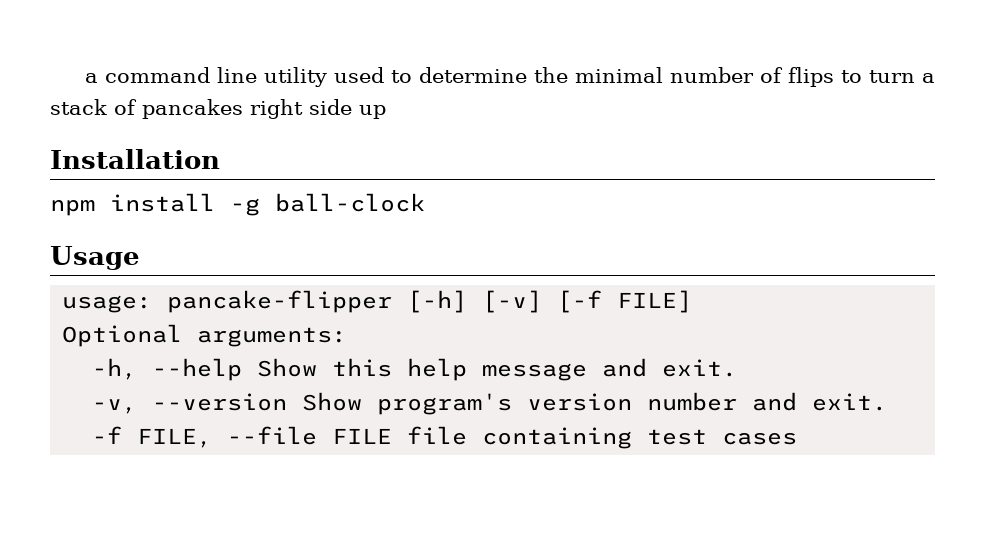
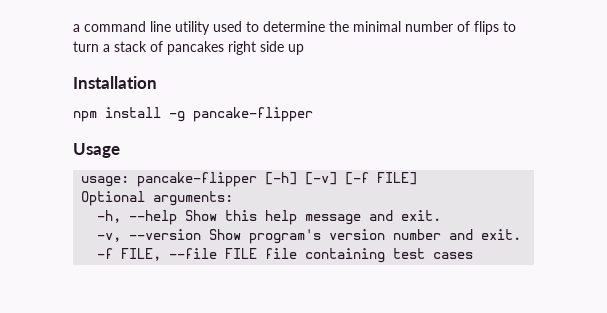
- npm install -g ball-clock
+ npm install -g pancake-flipper

